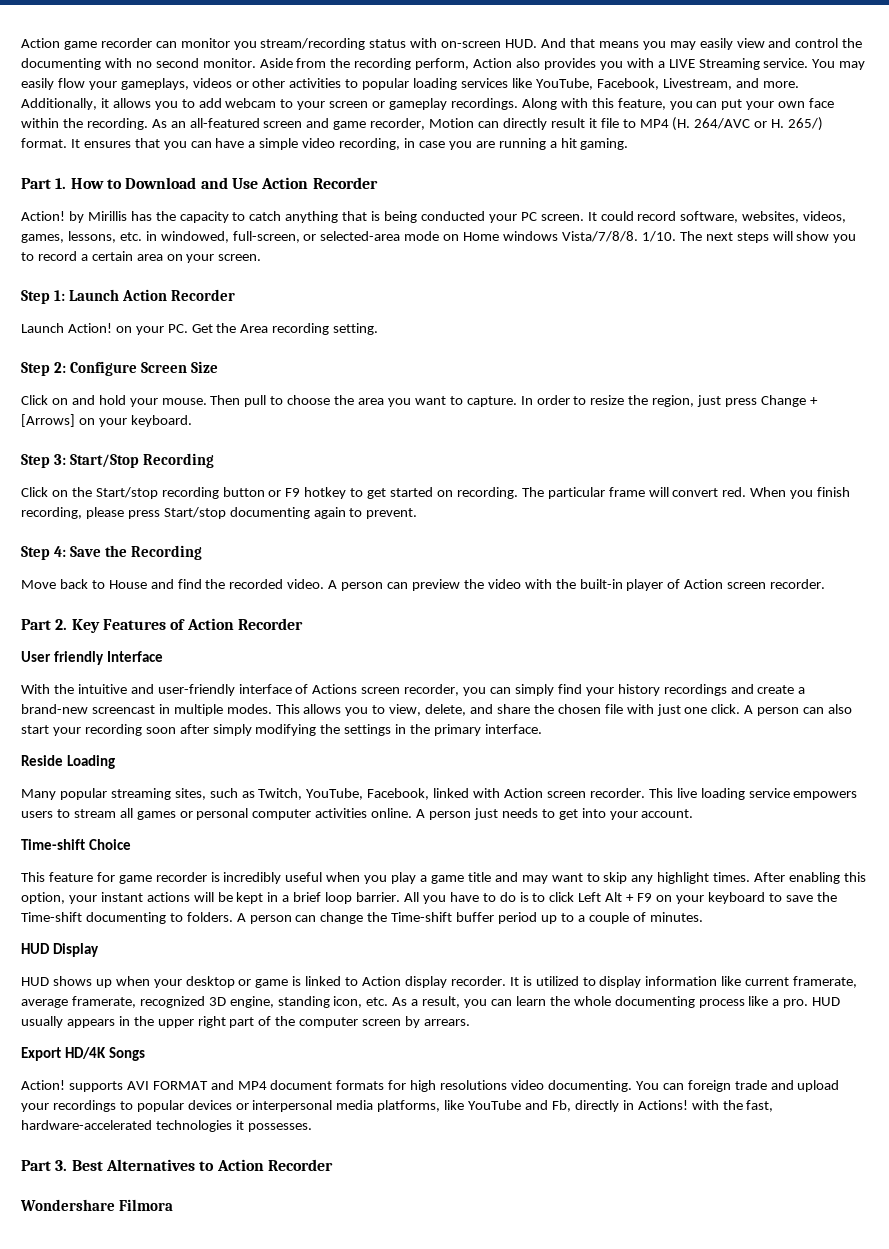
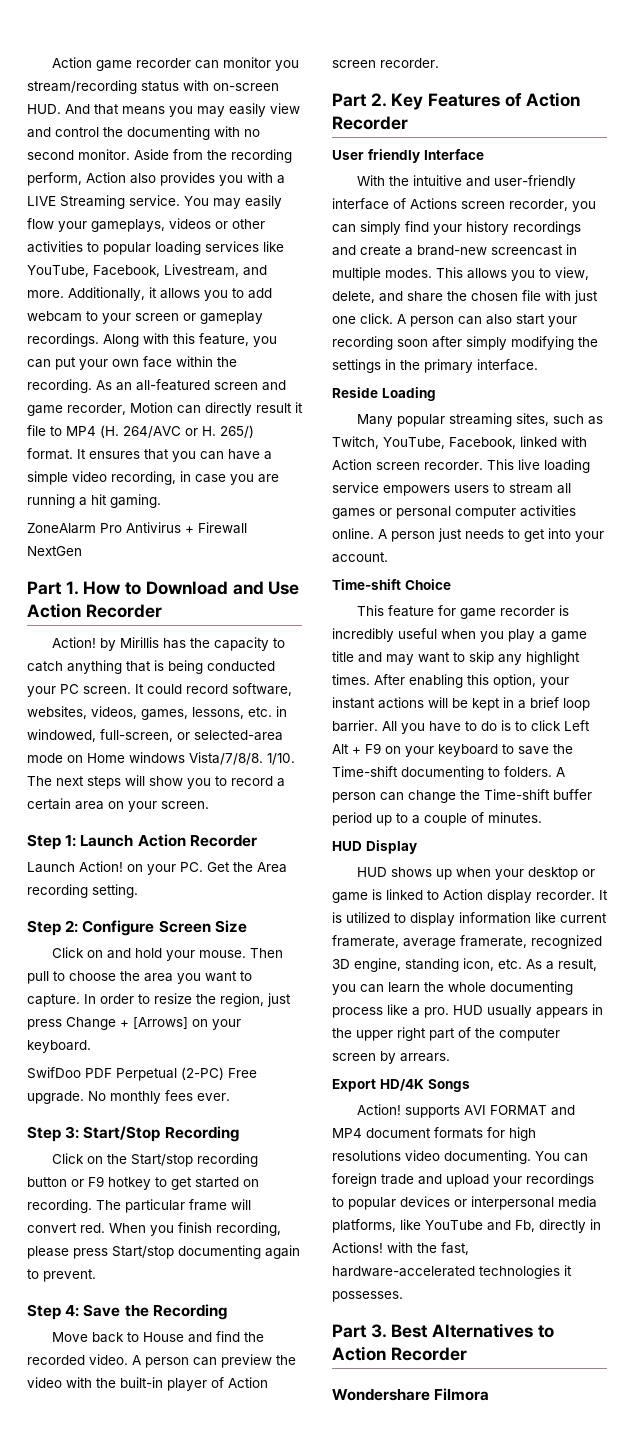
+ ZoneAlarm Pro Antivirus + Firewall NextGen
+ SwifDoo PDF Perpetual (2-PC) Free upgrade. No monthly fees ever.

